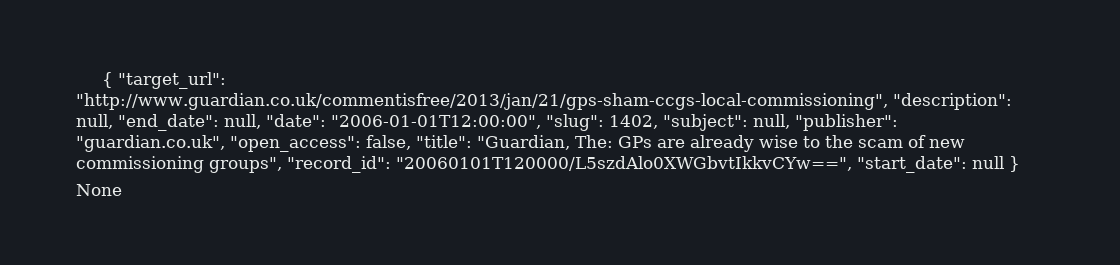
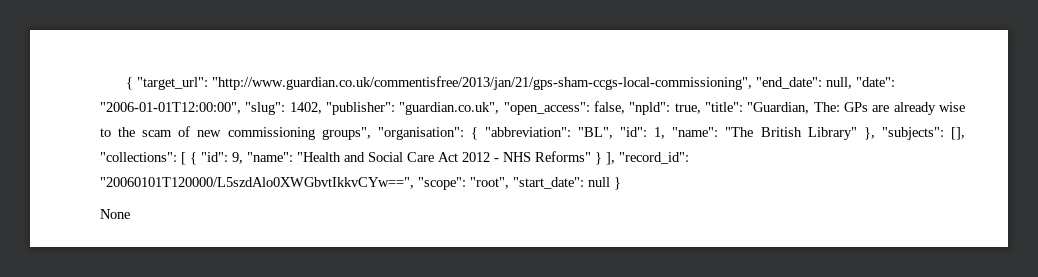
- { "target_url": "http://www.guardian.co.uk/commentisfree/2013/jan/21/gps-sham-ccgs-local-commissioning", "description": null, "end_date": null, "date": "2006-01-01T12:00:00", "slug": 1402, "subject": null, "publisher": "guardian.co.uk", "open_access": false, "title": "Guardian, The: GPs are already wise to the scam of new commissioning groups", "record_id": "20060101T120000/L5szdAlo0XWGbvtIkkvCYw==", "start_date": null }
+ { "target_url": "http://www.guardian.co.uk/commentisfree/2013/jan/21/gps-sham-ccgs-local-commissioning", "end_date": null, "date": "2006-01-01T12:00:00", "slug": 1402, "publisher": "guardian.co.uk", "open_access": false, "npld": true, "title": "Guardian, The: GPs are already wise to the scam of new commissioning groups", "organisation": { "abbreviation": "BL", "id": 1, "name": "The British Library" }, "subjects": [], "collections": [ { "id": 9, "name": "Health and Social Care Act 2012 - NHS Reforms" } ], "record_id": "20060101T120000/L5szdAlo0XWGbvtIkkvCYw==", "scope": "root", "start_date": null }

